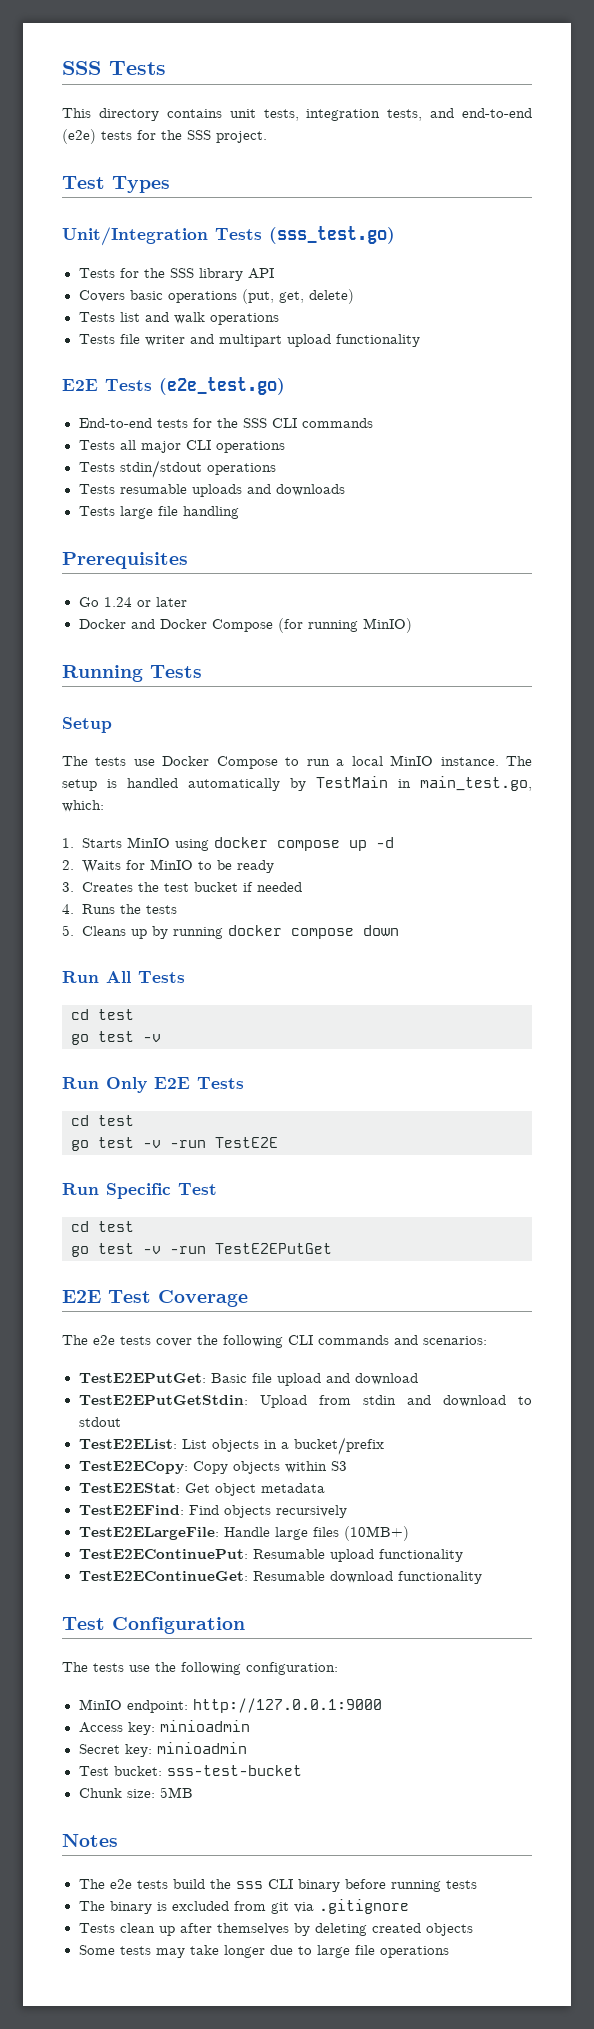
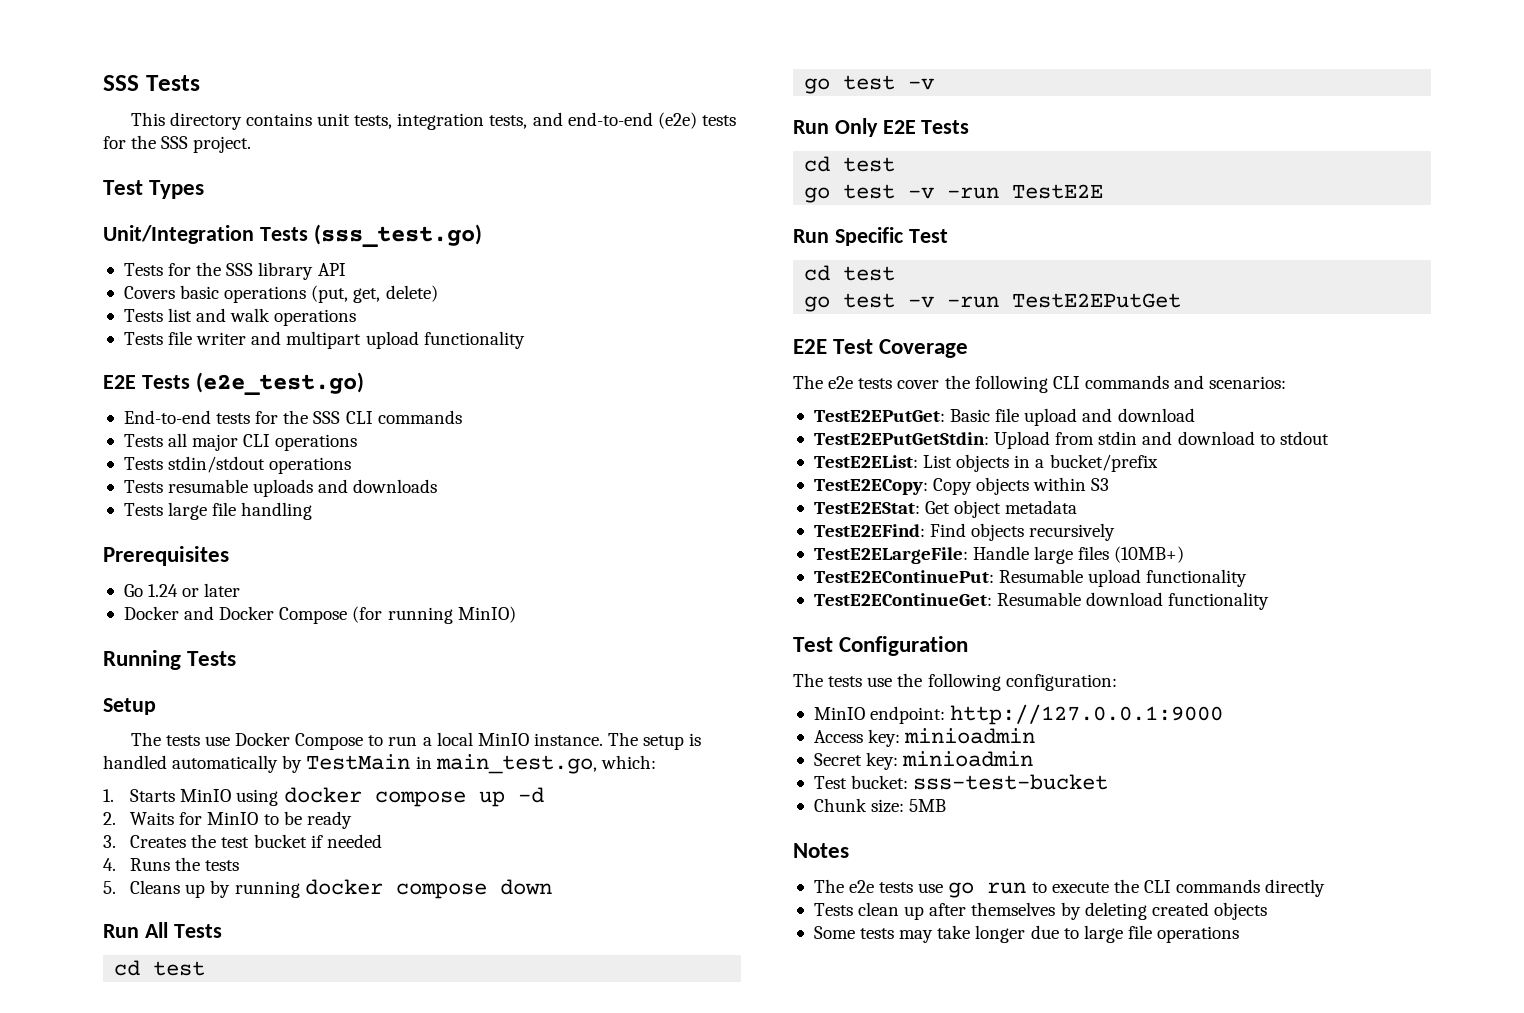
- The e2e tests build the sss CLI binary before running tests
- The binary is excluded from git via .gitignore
+ The e2e tests use go run to execute the CLI commands directly

